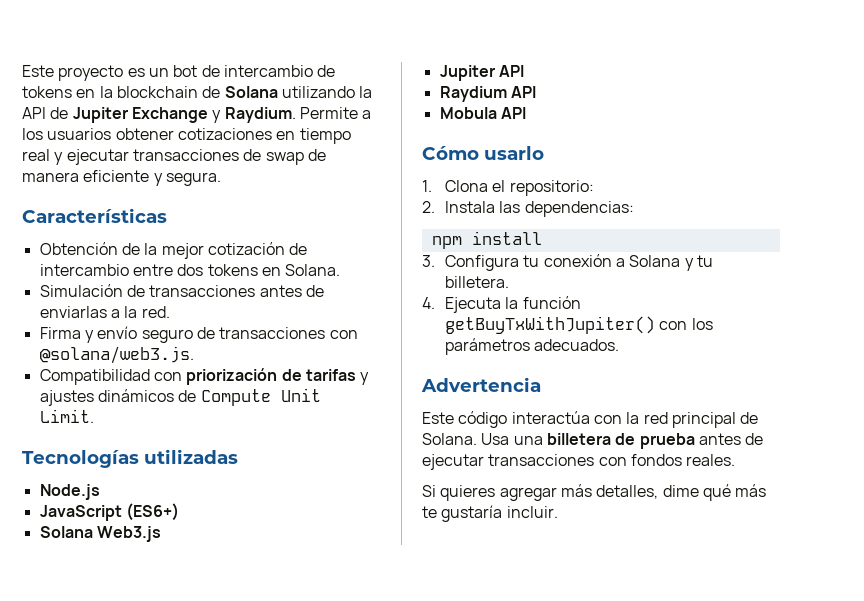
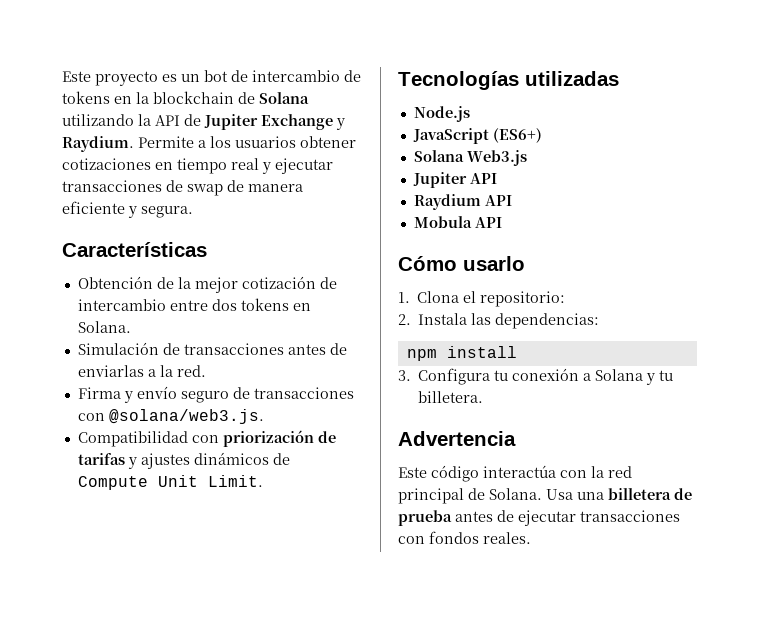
- 4. Ejecuta la función getBuyTxWithJupiter() con los parámetros adecuados.
- Si quieres agregar más detalles, dime qué más te gustaría incluir.

